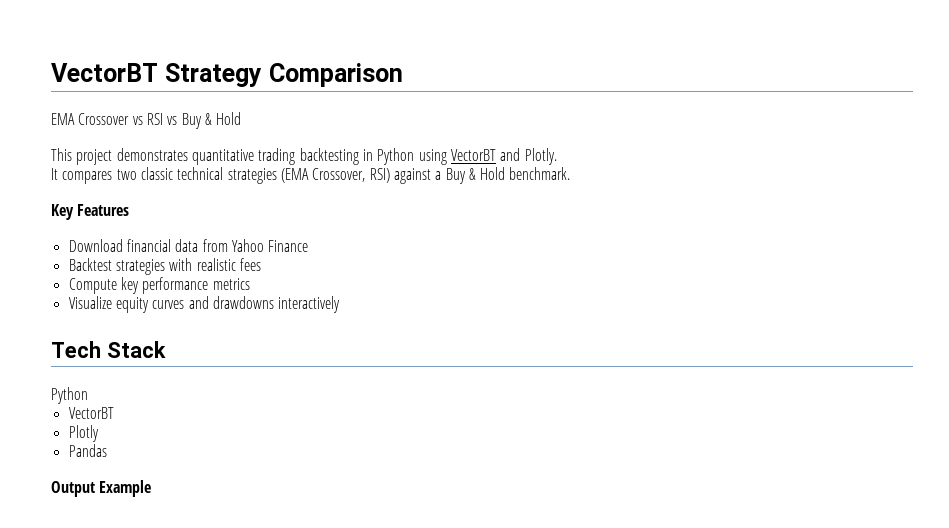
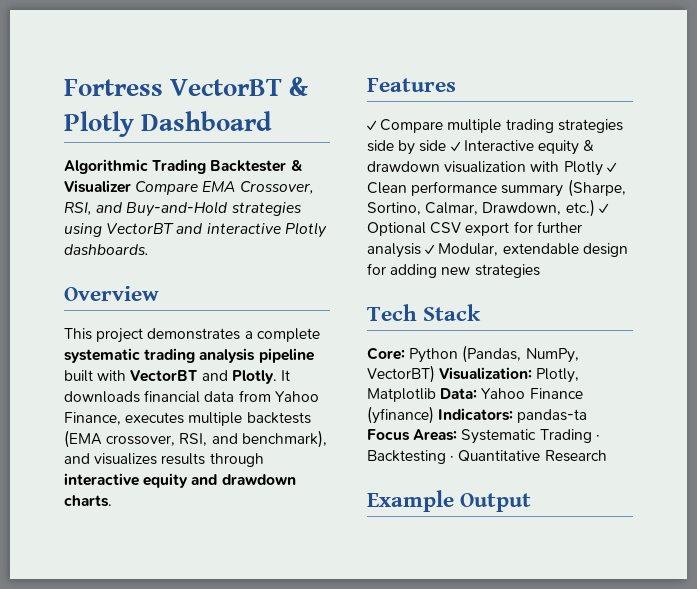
- VectorBT Strategy Comparison
- EMA Crossover vs RSI vs Buy & Hold
- This project demonstrates quantitative trading backtesting in Python using VectorBT and Plotly.
- It compares two classic technical strategies (EMA Crossover, RSI) against a Buy & Hold benchmark.
- Key Features
- Download financial data from Yahoo Finance
- Backtest strategies with realistic fees
- Compute key performance metrics
- Visualize equity curves and drawdowns interactively
+ Fortress VectorBT & Plotly Dashboard
+ Algorithmic Trading Backtester & Visualizer Compare EMA Crossover, RSI, and Buy-and-Hold strategies using VectorBT and interactive Plotly dashboards.
+ Overview
+ This project demonstrates a complete systematic trading analysis pipeline built with VectorBT and Plotly. It downloads financial data from Yahoo Finance, executes multiple backtests (EMA crossover, RSI, and benchmark), and visualizes results through interactive equity and drawdown charts.
+ Features
+ ✓ Compare multiple trading strategies side by side ✓ Interactive equity & drawdown visualization with Plotly ✓ Clean performance summary (Sharpe, Sortino, Calmar, Drawdown, etc.) ✓ Optional CSV export for further analysis ✓ Modular, extendable design for adding new strategies
  Tech Stack
- Python
- VectorBT
- Plotly
- Pandas
- Output Example
+ Core: Python (Pandas, NumPy, VectorBT) Visualization: Plotly, Matplotlib Data: Yahoo Finance (yfinance) Indicators: pandas-ta Focus Areas: Systematic Trading · Backtesting · Quantitative Research
+ Example Output

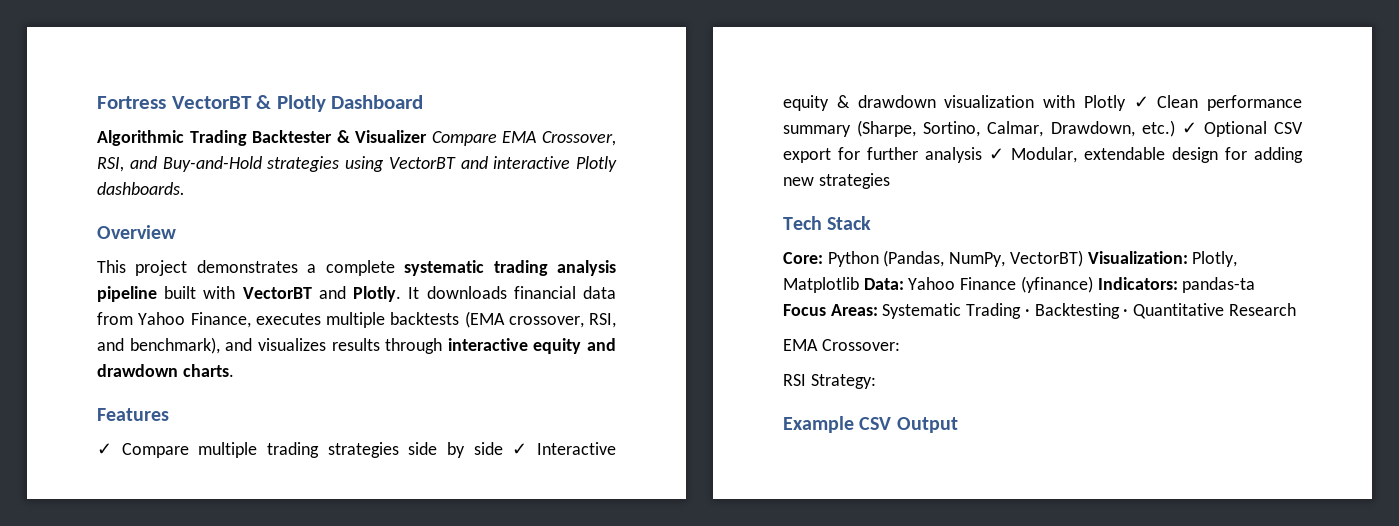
+ EMA Crossover:
+ RSI Strategy:
- Example Output
+ Example CSV Output

